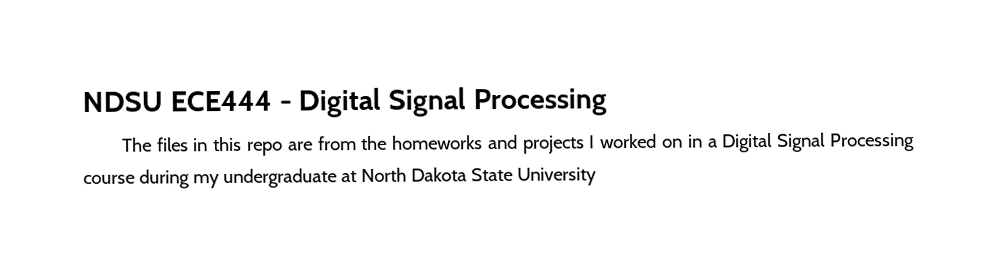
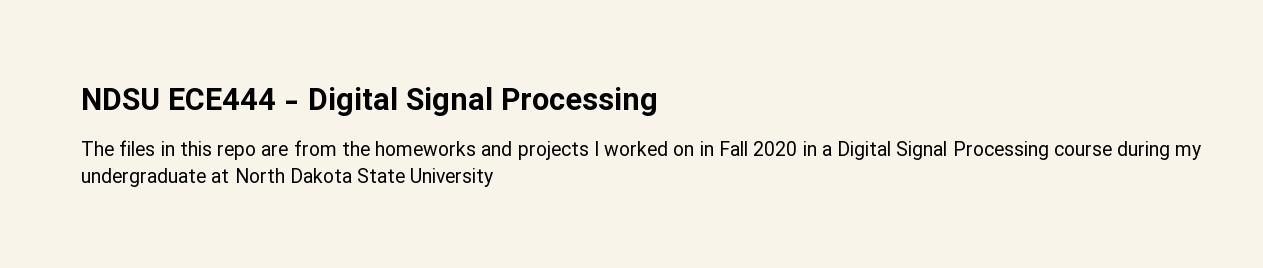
- The files in this repo are from the homeworks and projects I worked on in a Digital Signal Processing course during my undergraduate at North Dakota State University
+ The files in this repo are from the homeworks and projects I worked on in Fall 2020 in a Digital Signal Processing course during my undergraduate at North Dakota State University

